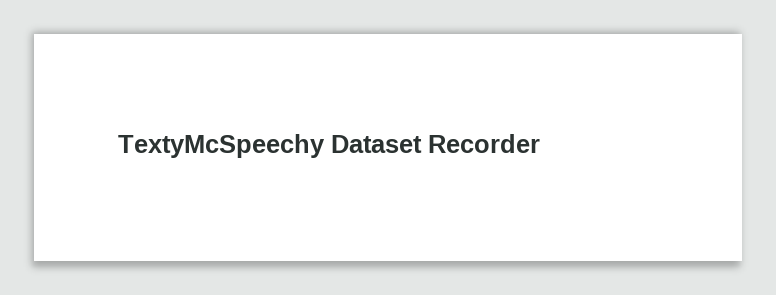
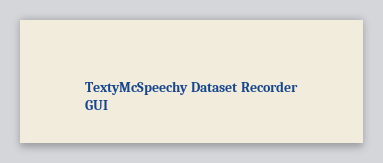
- TextyMcSpeechy Dataset Recorder
+ TextyMcSpeechy Dataset Recorder GUI

